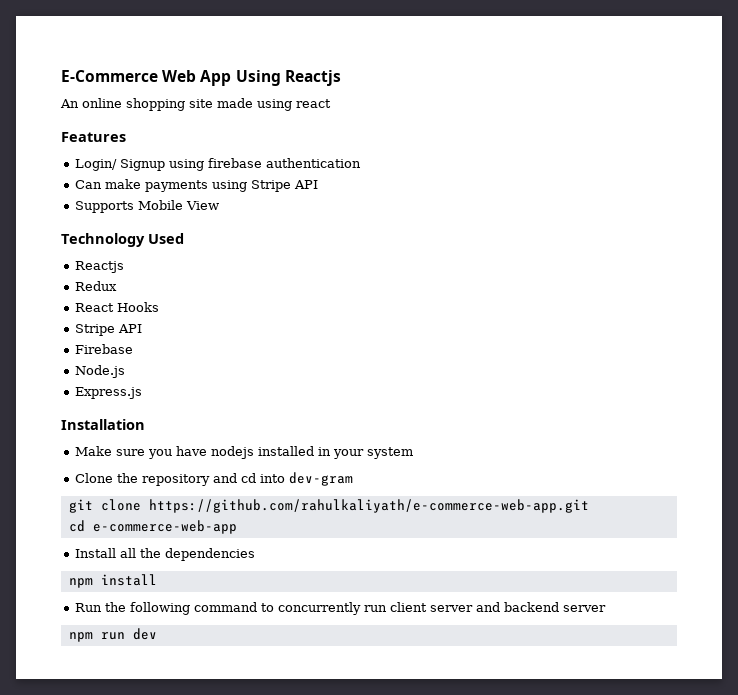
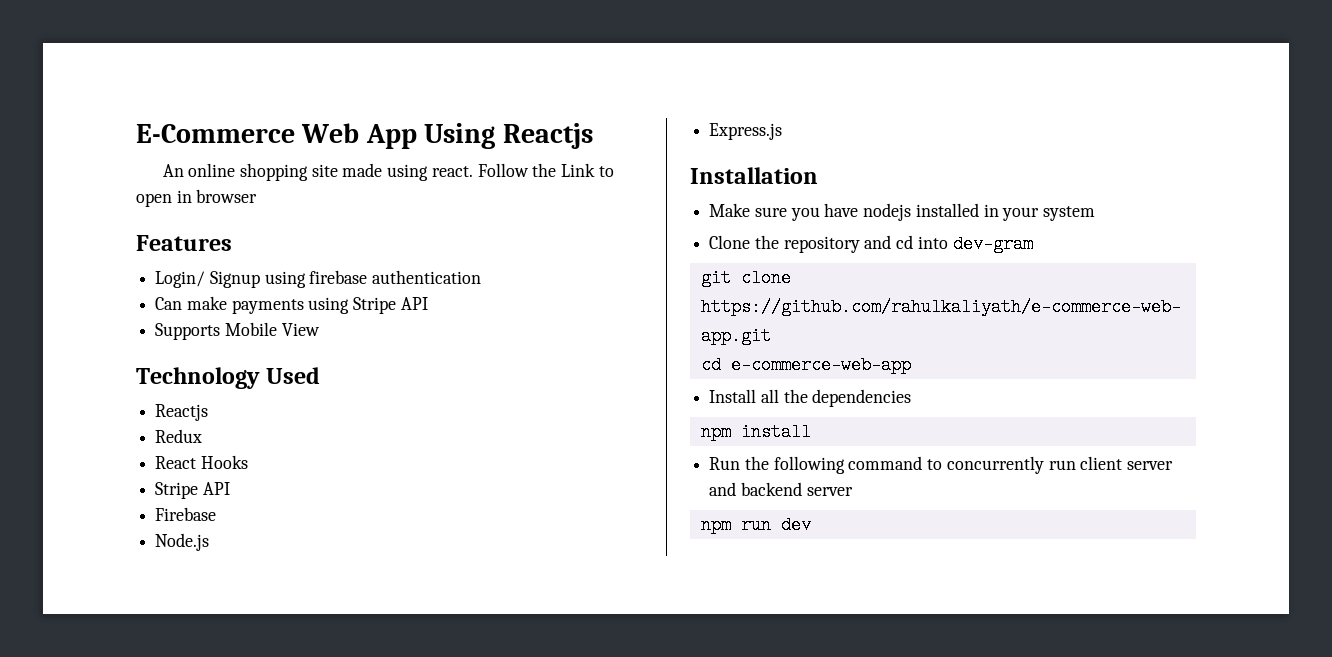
- An online shopping site made using react
+ An online shopping site made using react. Follow the Link to open in browser

